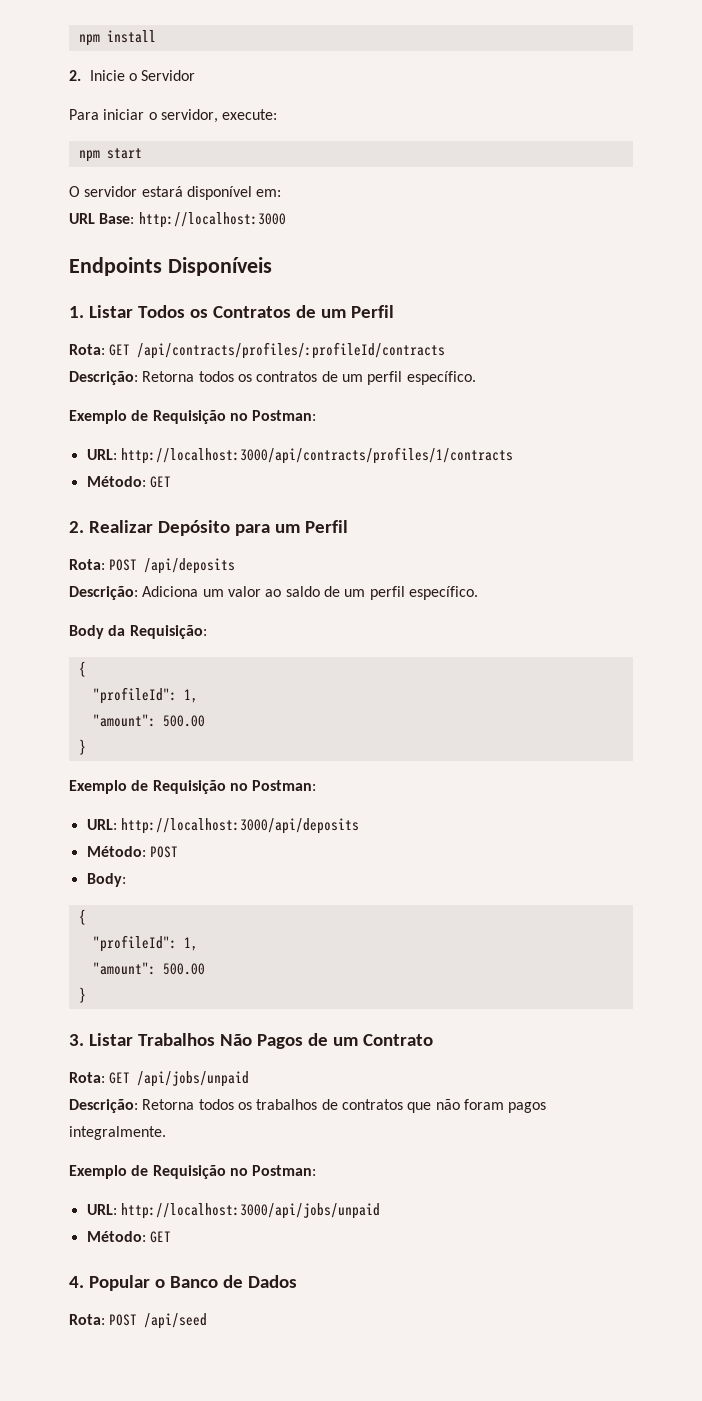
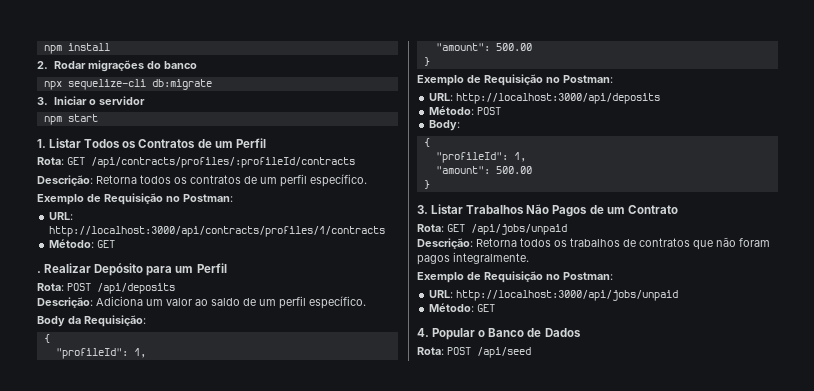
- 2. Inicie o Servidor
- Para iniciar o servidor, execute:
+ 2. Rodar migrações do banco
+ npx sequelize-cli db:migrate
+ 3. Iniciar o servidor
  npm start
- O servidor estará disponível em:
- URL Base: http://localhost:3000
- Endpoints Disponíveis
- 2. Realizar Depósito para um Perfil
+ . Realizar Depósito para um Perfil

